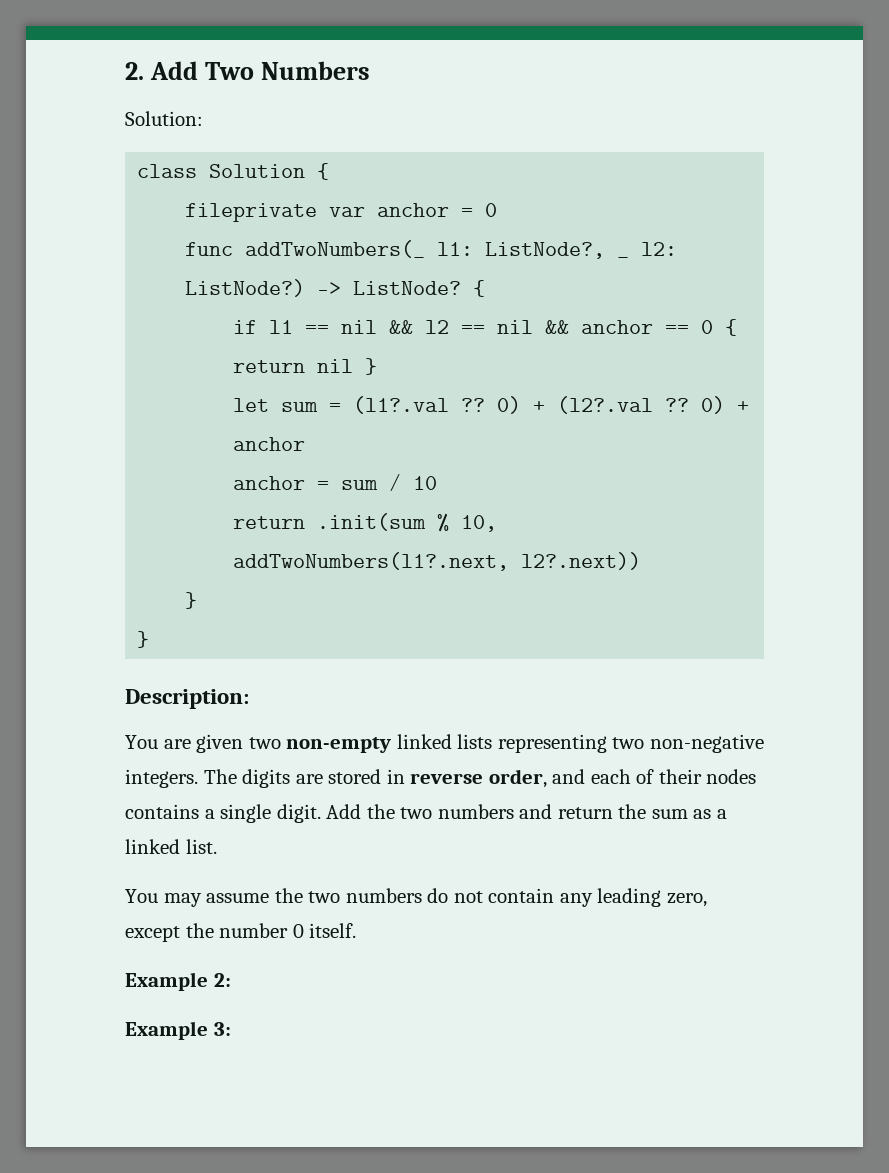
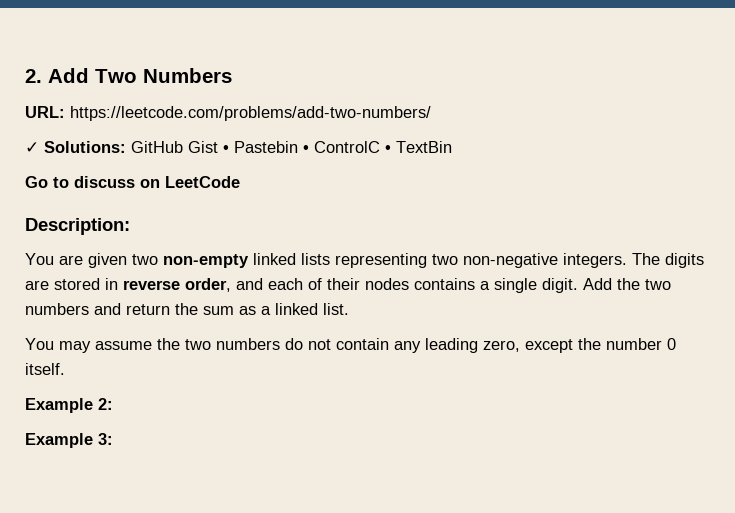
- Solution:
- class Solution {
- fileprivate var anchor = 0
- func addTwoNumbers(_ l1: ListNode?, _ l2: ListNode?) -> ListNode? {
- if l1 == nil && l2 == nil && anchor == 0 { return nil }
- let sum = (l1?.val ?? 0) + (l2?.val ?? 0) + anchor
- anchor = sum / 10
- return .init(sum % 10, addTwoNumbers(l1?.next, l2?.next))
- }
- }
+ URL: https://leetcode.com/problems/add-two-numbers/
+ ✓ Solutions: GitHub Gist • Pastebin • ControlC • TextBin
+ Go to discuss on LeetCode

